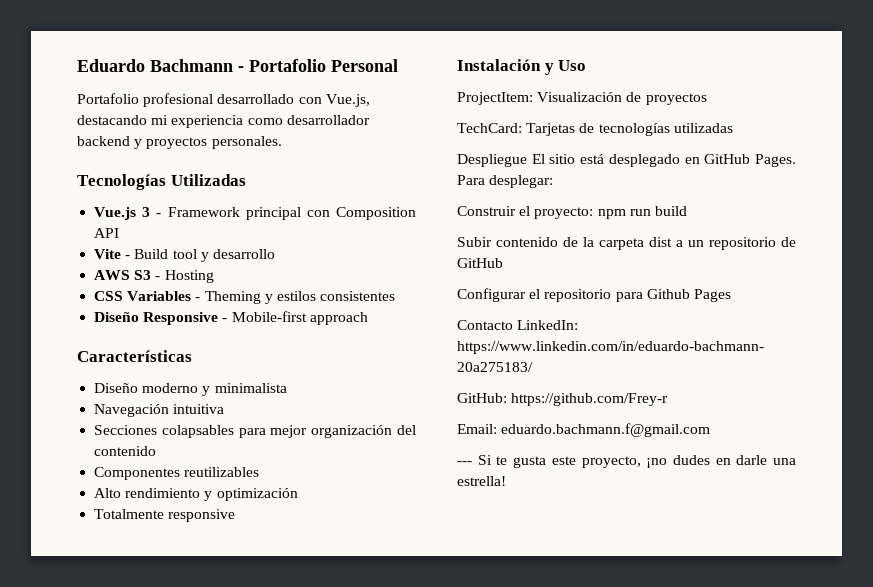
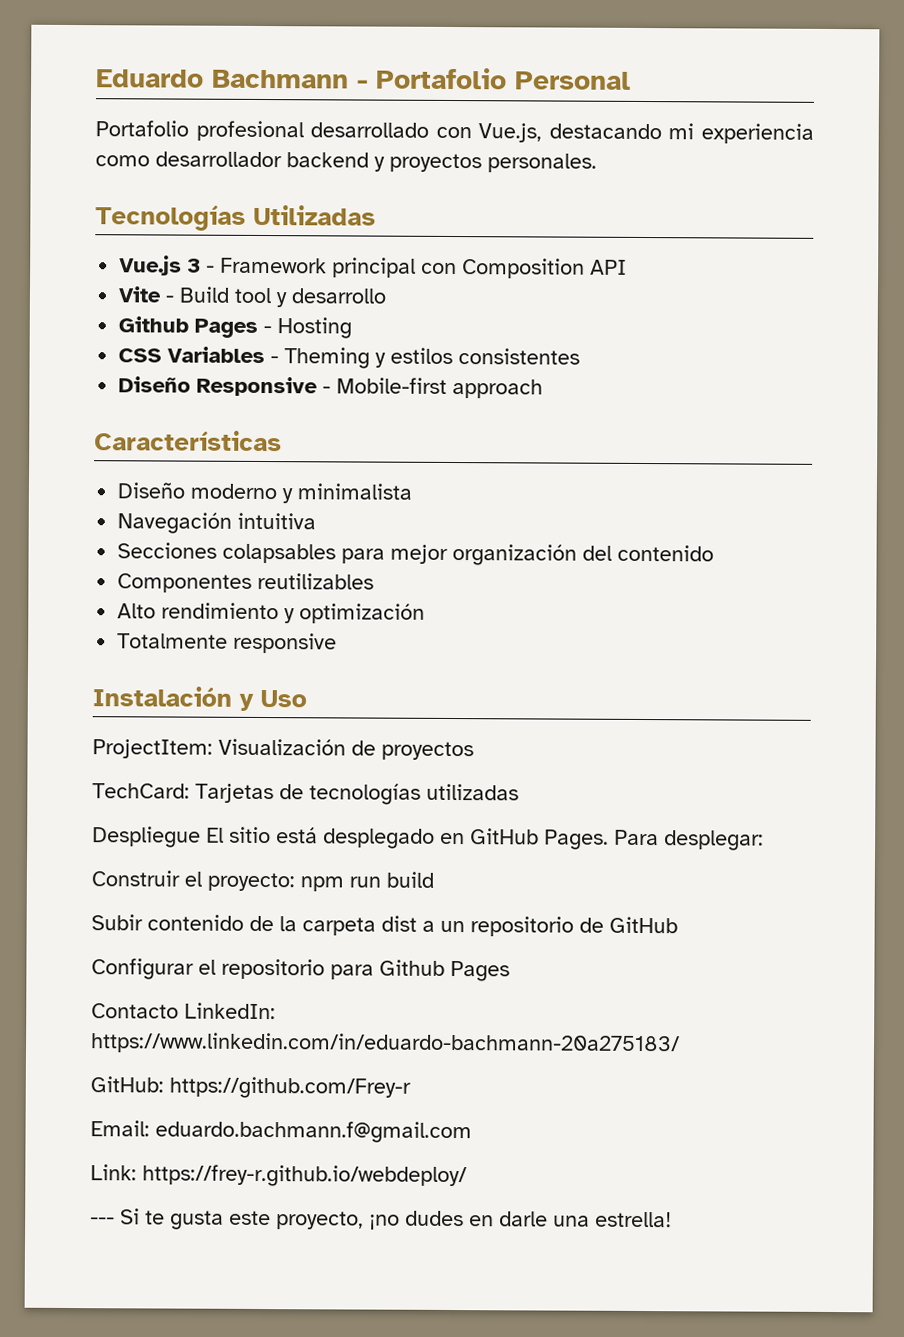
- AWS S3 - Hosting
+ Github Pages - Hosting
+ Link: https://frey-r.github.io/webdeploy/

